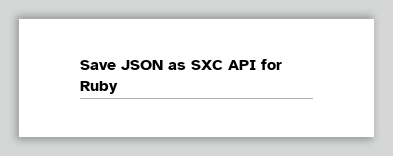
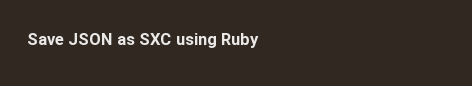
- Save JSON as SXC API for Ruby
+ Save JSON as SXC using Ruby

